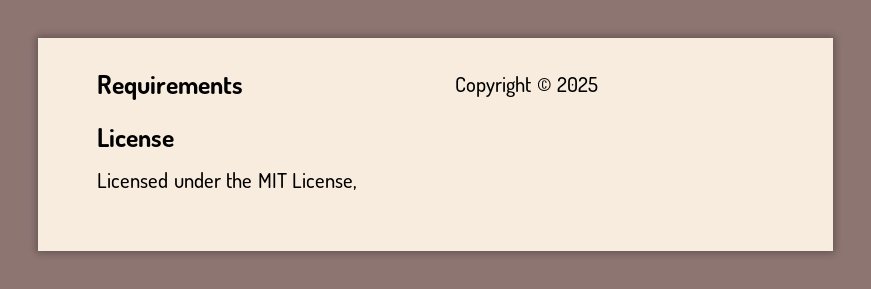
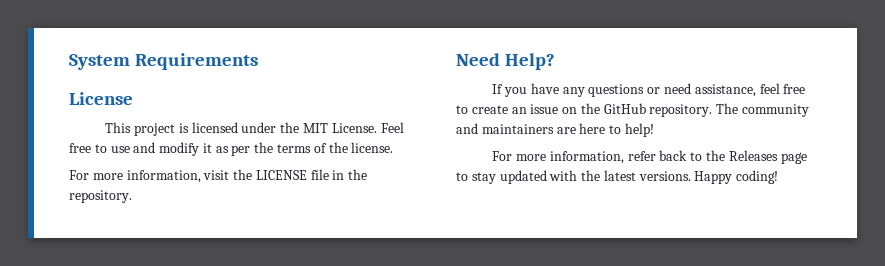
- Requirements
+ System Requirements
- Licensed under the MIT License, Copyright © 2025
+ This project is licensed under the MIT License. Feel free to use and modify it as per the terms of the license.
+ For more information, visit the LICENSE file in the repository.
+ Need Help?
+ If you have any questions or need assistance, feel free to create an issue on the GitHub repository. The community and maintainers are here to help!
+ For more information, refer back to the Releases page to stay updated with the latest versions. Happy coding!

